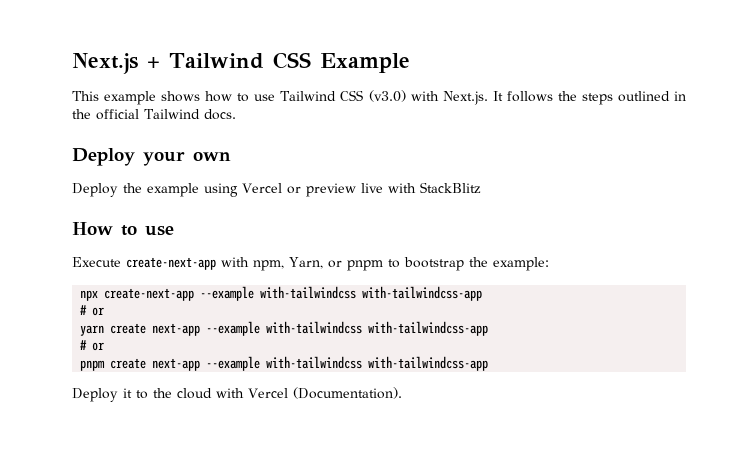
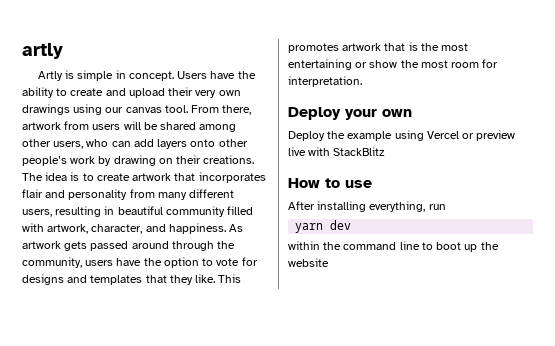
- Next.js + Tailwind CSS Example
- This example shows how to use Tailwind CSS (v3.0) with Next.js. It follows the steps outlined in the official Tailwind docs.
+ artly
+ Artly is simple in concept. Users have the ability to create and upload their very own drawings using our canvas tool. From there, artwork from users will be shared among other users, who can add layers onto other people’s work by drawing on their creations. The idea is to create artwork that incorporates flair and personality from many different users, resulting in beautiful community filled with artwork, character, and happiness. As artwork gets passed around through the community, users have the option to vote for designs and templates that they like. This promotes artwork that is the most entertaining or show the most room for interpretation.
- Execute create-next-app with npm, Yarn, or pnpm to bootstrap the example:
- npx create-next-app --example with-tailwindcss with-tailwindcss-app
- # or
- yarn create next-app --example with-tailwindcss with-tailwindcss-app
- # or
- pnpm create next-app --example with-tailwindcss with-tailwindcss-app
- Deploy it to the cloud with Vercel (Documentation).
+ After installing everything, run
+ yarn dev
+ within the command line to boot up the website

